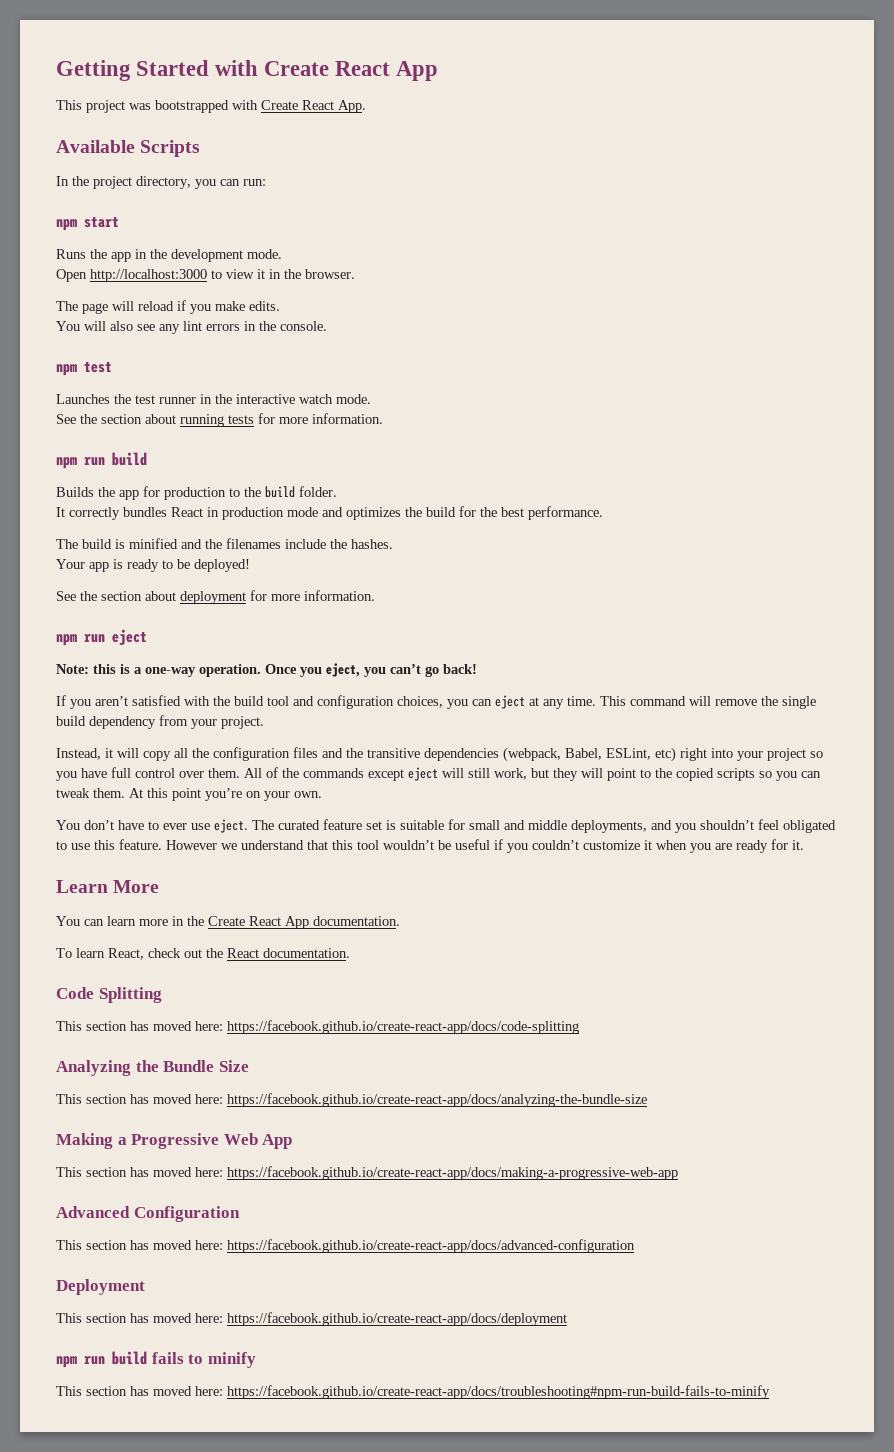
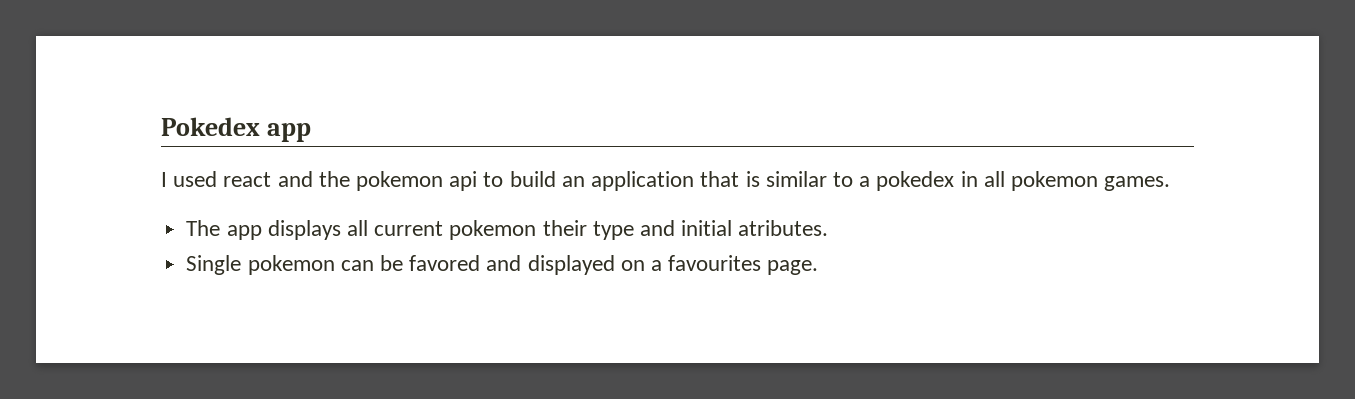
- Getting Started with Create React App
- This project was bootstrapped with Create React App.
- Available Scripts
- In the project directory, you can run:
- npm start
- Runs the app in the development mode.
- Open http://localhost:3000 to view it in the browser.
- The page will reload if you make edits.
- You will also see any lint errors in the console.
- npm test
- Launches the test runner in the interactive watch mode.
- See the section about running tests for more information.
- npm run build
- Builds the app for production to the build folder.
- It correctly bundles React in production mode and optimizes the build for the best performance.
- The build is minified and the filenames include the hashes.
- Your app is ready to be deployed!
- See the section about deployment for more information.
- npm run eject
- Note: this is a one-way operation. Once you eject, you can’t go back!
- If you aren’t satisfied with the build tool and configuration choices, you can eject at any time. This command will remove the single build dependency from your project.
- Instead, it will copy all the configuration files and the transitive dependencies (webpack, Babel, ESLint, etc) right into your project so you have full control over them. All of the commands except eject will still work, but they will point to the copied scripts so you can tweak them. At this point you’re on your own.
- You don’t have to ever use eject. The curated feature set is suitable for small and middle deployments, and you shouldn’t feel obligated to use this feature. However we understand that this tool wouldn’t be useful if you couldn’t customize it when you are ready for it.
- Learn More
- You can learn more in the Create React App documentation.
- To learn React, check out the React documentation.
- Code Splitting
- This section has moved here: https://facebook.github.io/create-react-app/docs/code-splitting
- Analyzing the Bundle Size
- This section has moved here: https://facebook.github.io/create-react-app/docs/analyzing-the-bundle-size
- Making a Progressive Web App
- This section has moved here: https://facebook.github.io/create-react-app/docs/making-a-progressive-web-app
- Advanced Configuration
- This section has moved here: https://facebook.github.io/create-react-app/docs/advanced-configuration
- Deployment
- This section has moved here: https://facebook.github.io/create-react-app/docs/deployment
- npm run build fails to minify
- This section has moved here: https://facebook.github.io/create-react-app/docs/troubleshooting#npm-run-build-fails-to-minify
+ Pokedex app
+ I used react and the pokemon api to build an application that is similar to a pokedex in all pokemon games.
+ The app displays all current pokemon their type and initial atributes.
+ Single pokemon can be favored and displayed on a favourites page.

